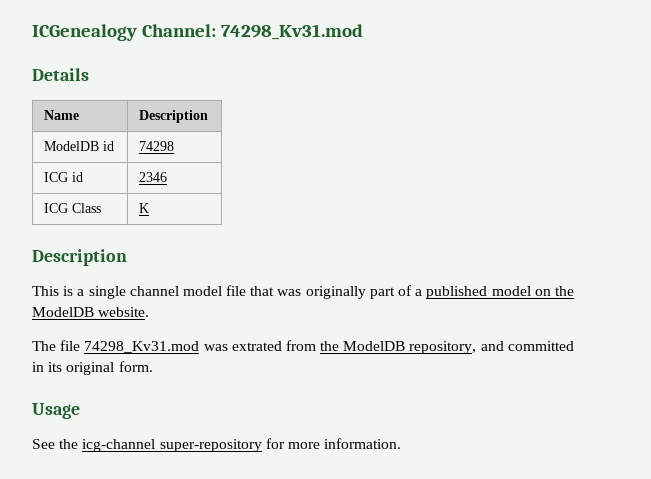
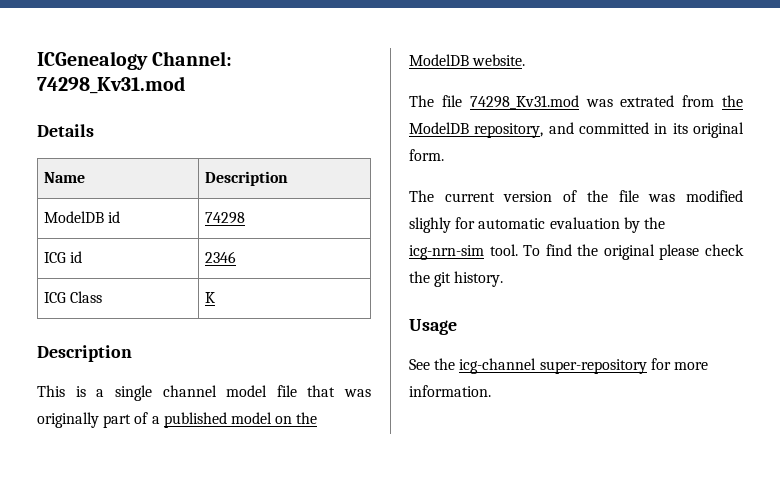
+ The current version of the file was modified slighly for automatic evaluation by the icg-nrn-sim tool. To find the original please check the git history.

